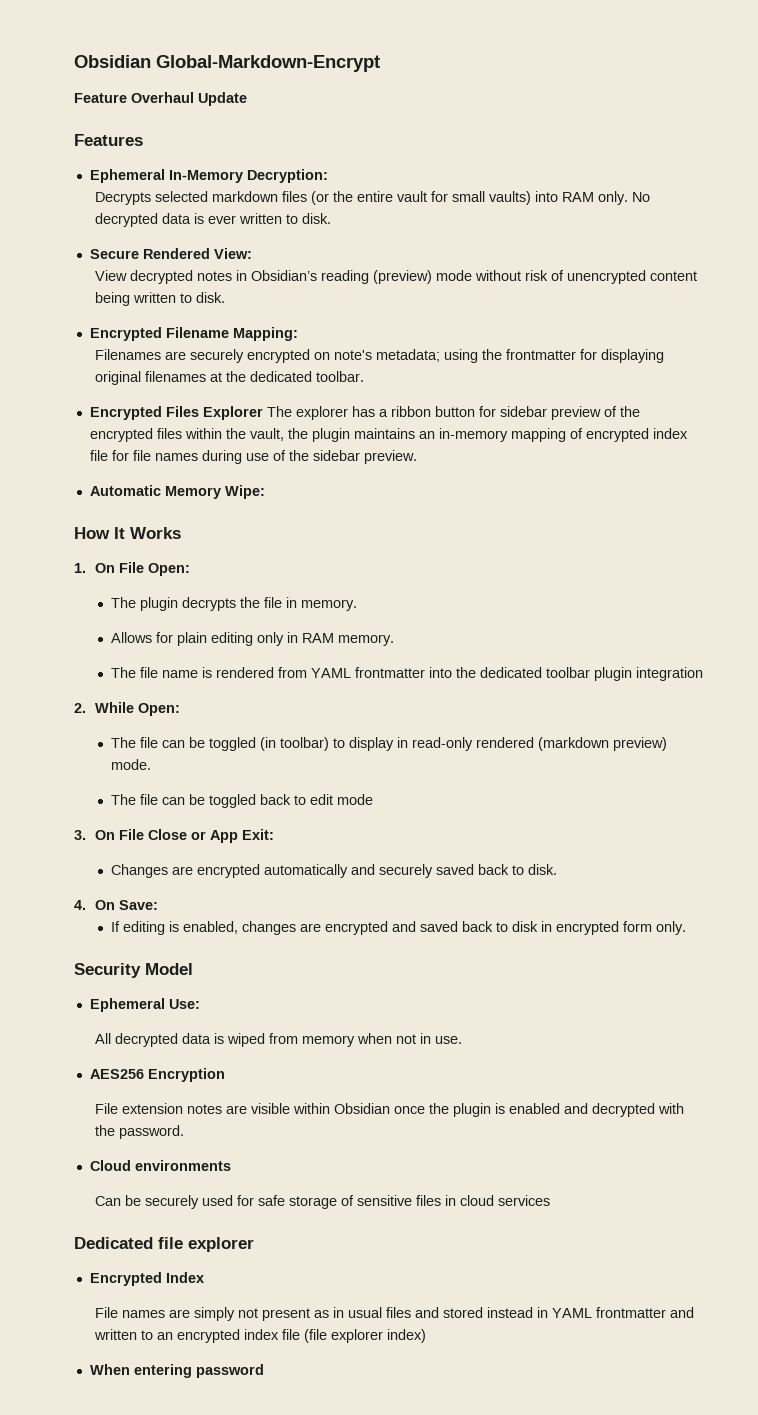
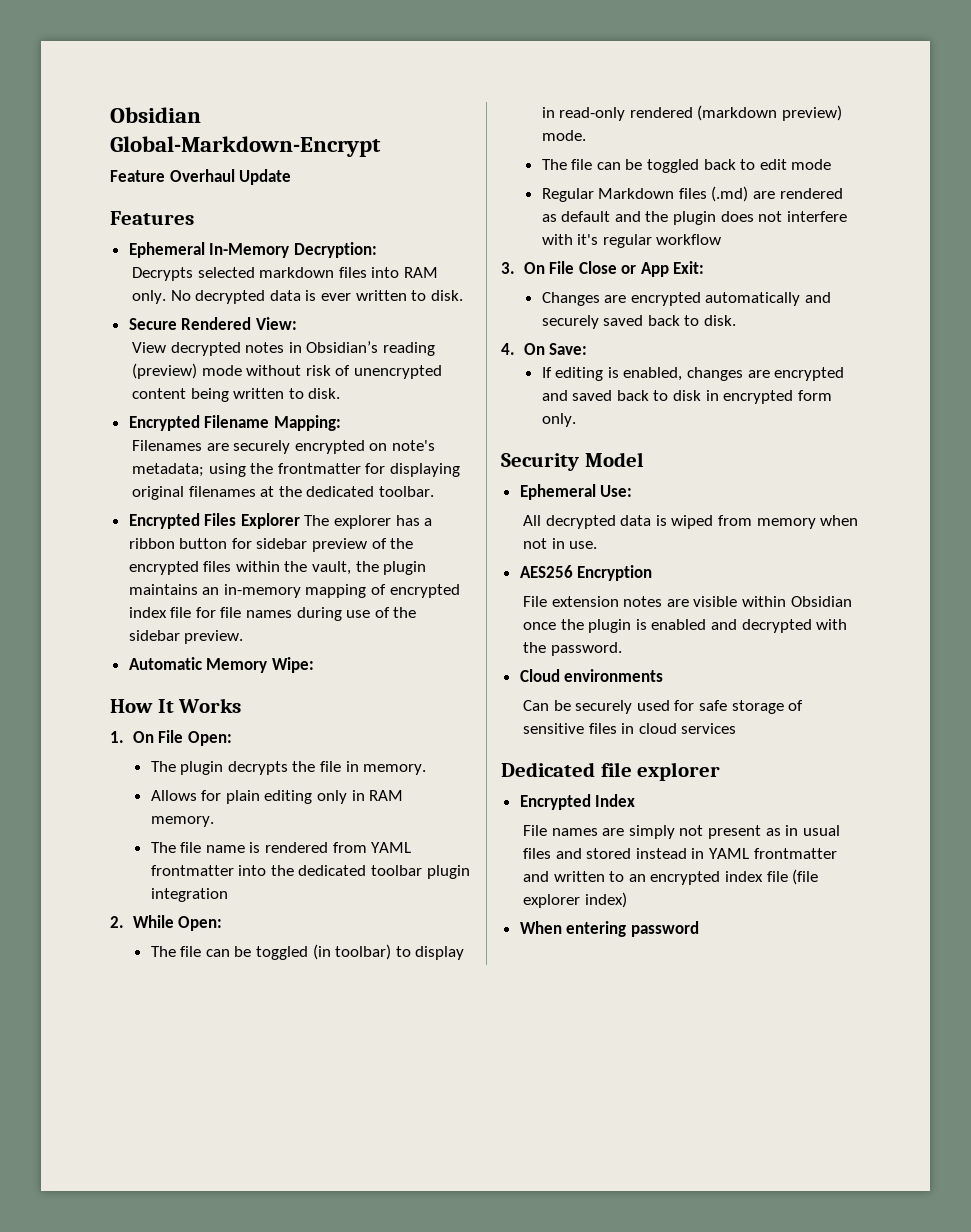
- Decrypts selected markdown files (or the entire vault for small vaults) into RAM only.
+ Decrypts selected markdown files into RAM only.
+ Regular Markdown files (.md) are rendered as default and the plugin does not interfere with it's regular workflow

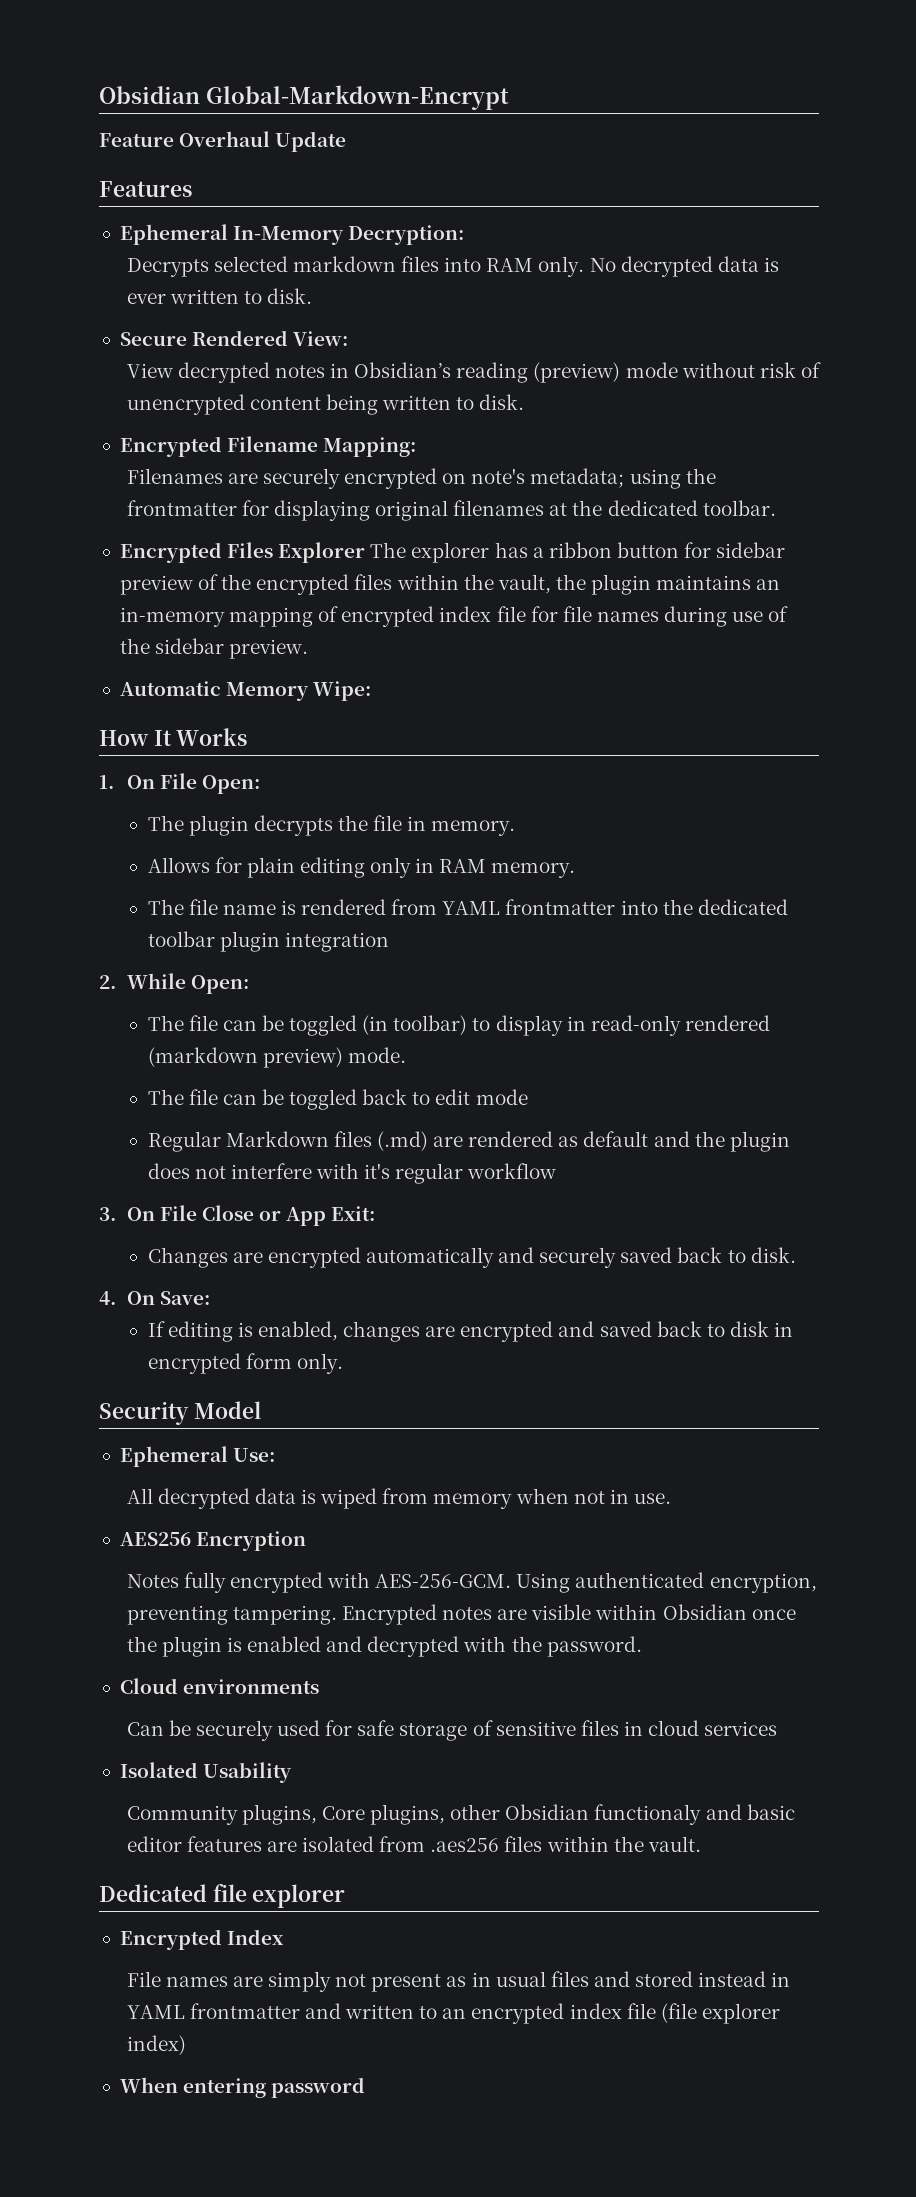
- File extension notes are visible within Obsidian once the plugin is enabled and decrypted with the password.
+ Notes fully encrypted with AES-256-GCM. Using authenticated encryption, preventing tampering. Encrypted notes are visible within Obsidian once the plugin is enabled and decrypted with the password.
+ Isolated Usability
+ Community plugins, Core plugins, other Obsidian functionaly and basic editor features are isolated from .aes256 files within the vault.

